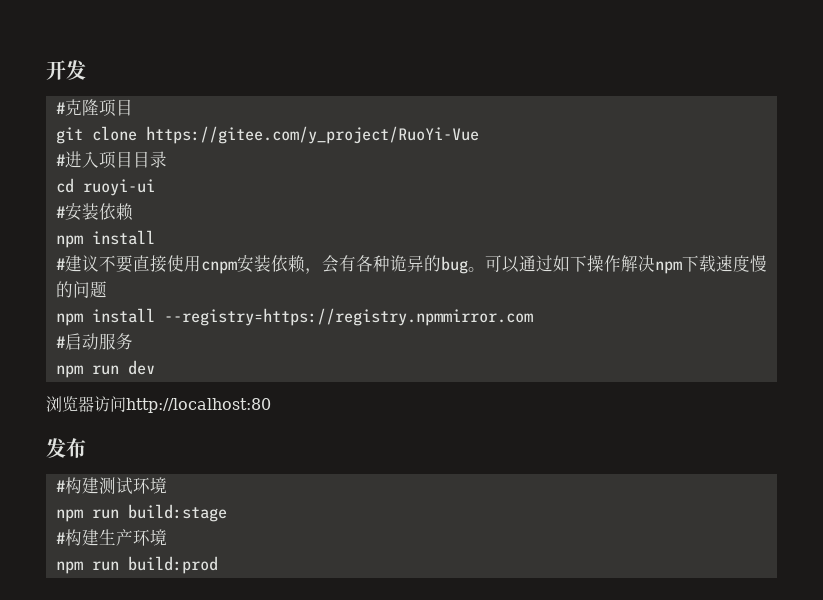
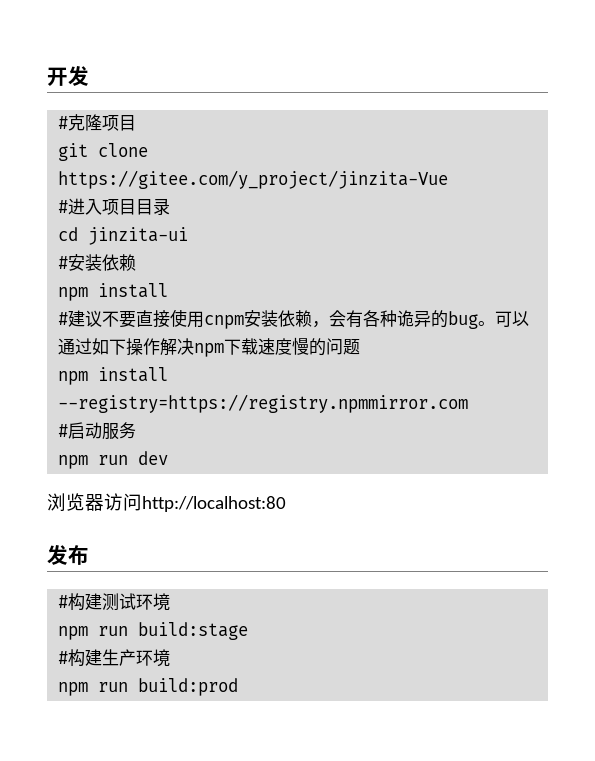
- git clone https://gitee.com/y_project/RuoYi-Vue
+ git clone https://gitee.com/y_project/jinzita-Vue
- cd ruoyi-ui
+ cd jinzita-ui

